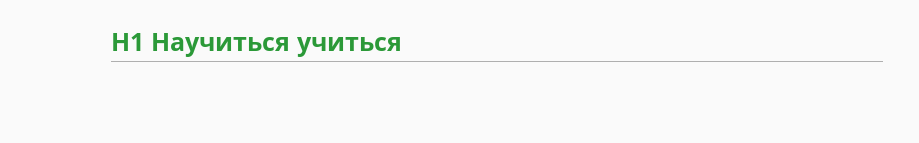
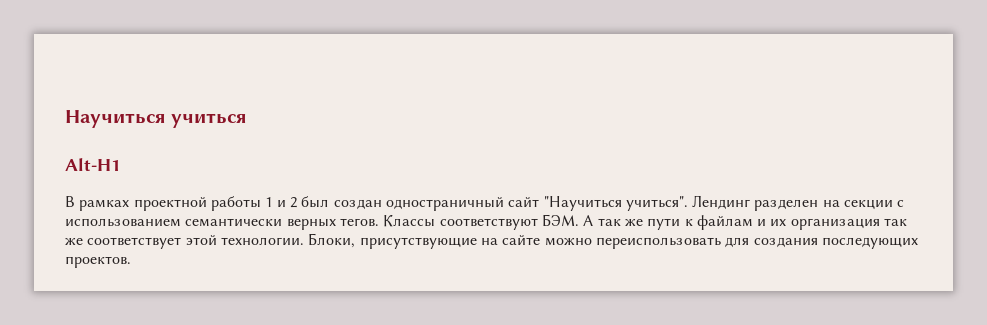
- H1 Научиться учиться
+ Научиться учиться
+ Alt-H1
+ В рамках проектной работы 1 и 2 был создан одностраничный сайт "Научиться учиться". Лендинг разделен на секции с использованием семантически верных тегов. Классы соответствуют БЭМ. А так же пути к файлам и их организация так же соответствует этой технологии. Блоки, присутствующие на сайте можно переиспользовать для создания последующих проектов.

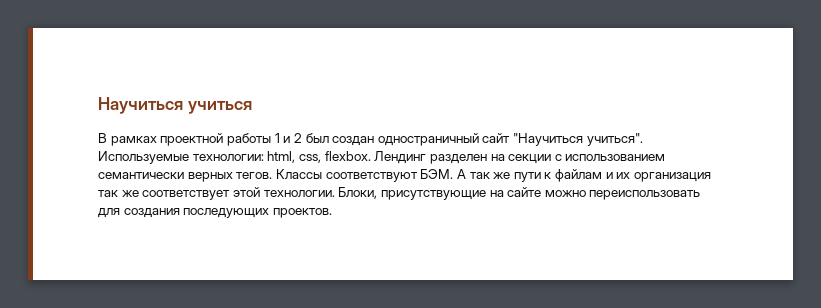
- Alt-H1
+ Используемые технологии: html, css, flexbox.

